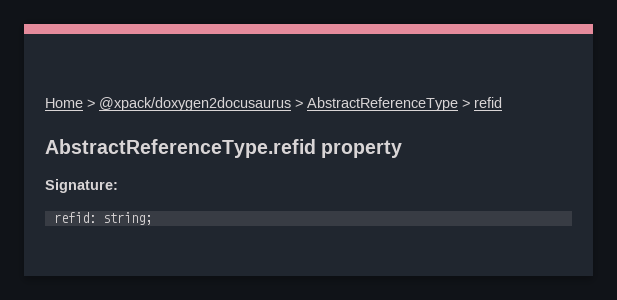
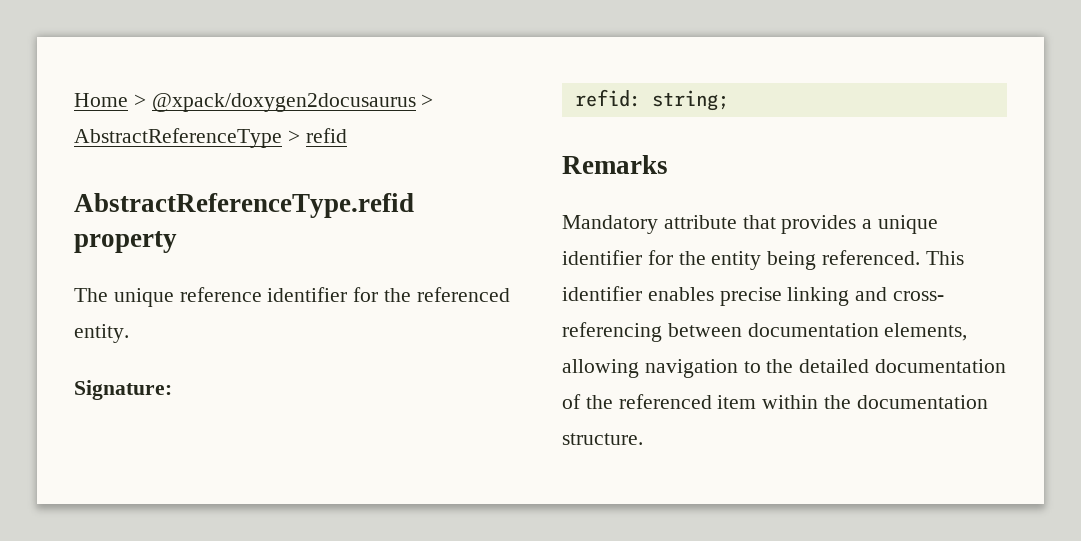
+ The unique reference identifier for the referenced entity.
  Signature:
  refid: string;
+ Remarks
+ Mandatory attribute that provides a unique identifier for the entity being referenced. This identifier enables precise linking and cross- referencing between documentation elements, allowing navigation to the detailed documentation of the referenced item within the documentation structure.

